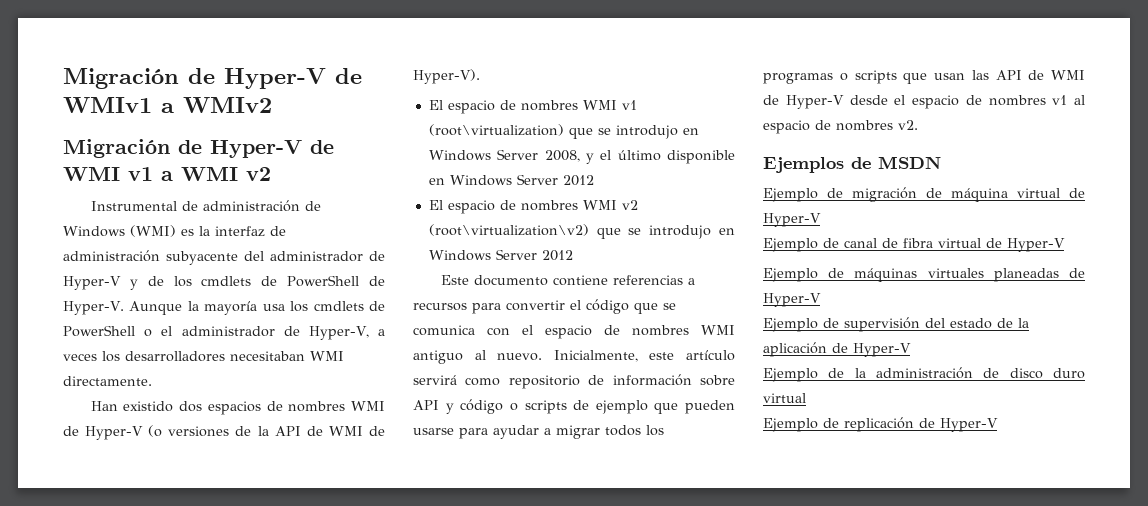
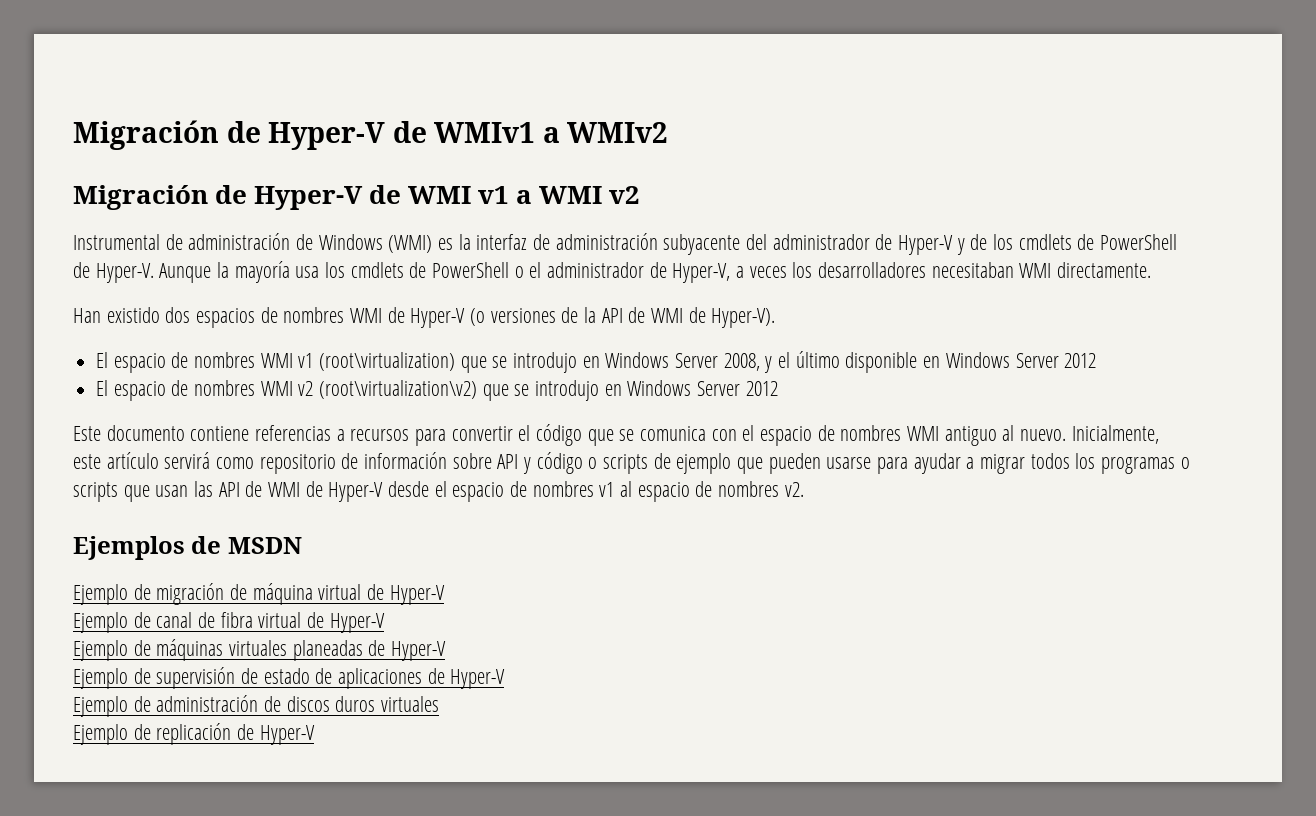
- Ejemplo de supervisión del estado de la aplicación de Hyper-V
- Ejemplo de la administración de disco duro virtual
+ Ejemplo de supervisión de estado de aplicaciones de Hyper-V
+ Ejemplo de administración de discos duros virtuales

